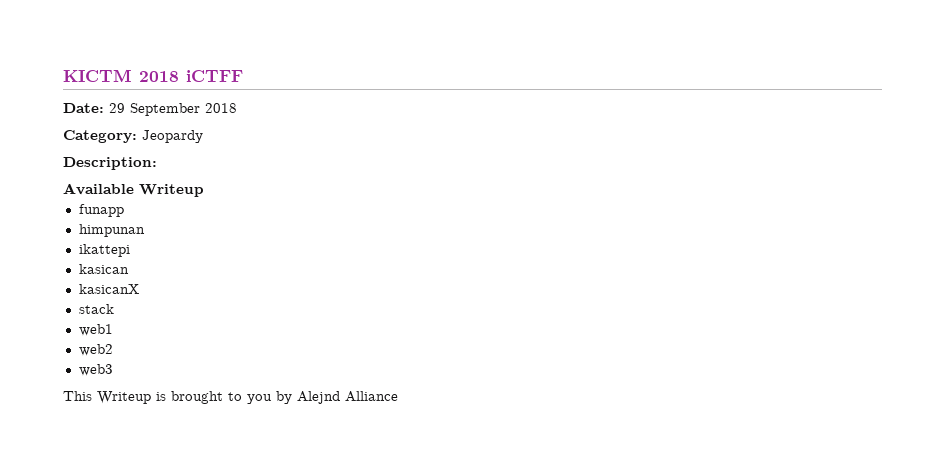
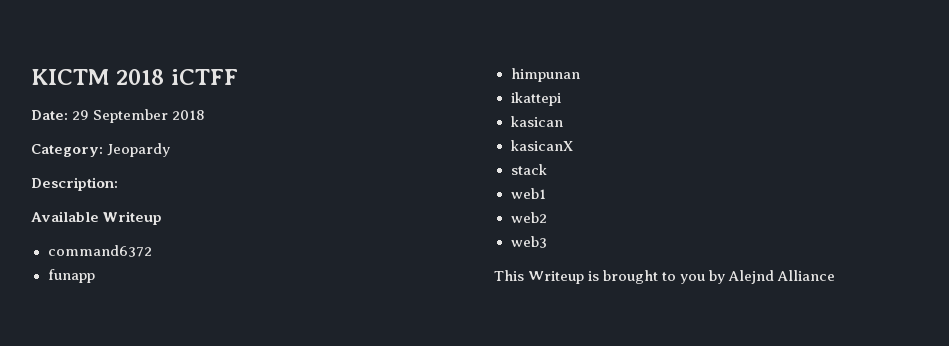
+ command6372

